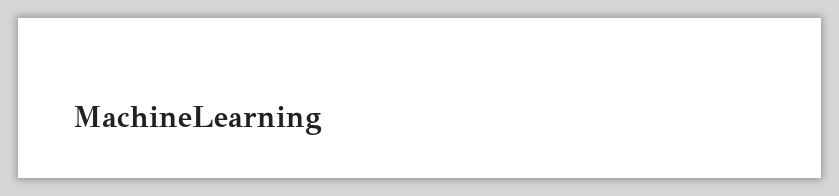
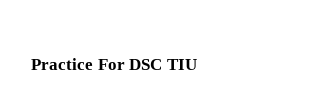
- MachineLearning
+ Practice For DSC TIU

